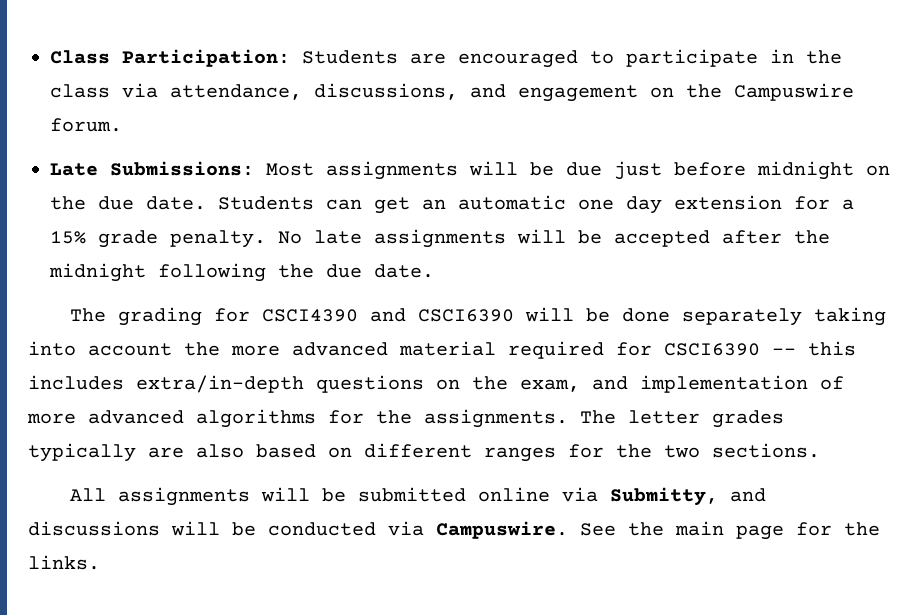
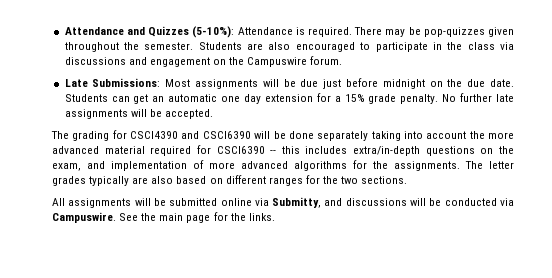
- Class Participation: Students are encouraged to participate in the class via attendance, discussions, and engagement on the Campuswire forum.
+ Attendance and Quizzes (5-10%): Attendance is required. There may be pop-quizzes given throughout the semester. Students are also encouraged to participate in the class via discussions and engagement on the Campuswire forum.
- No late assignments will be accepted after the midnight following the due date.
+ No further late assignments will be accepted.

